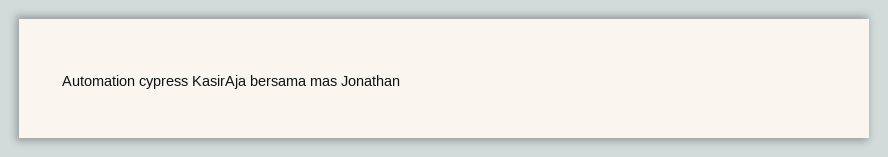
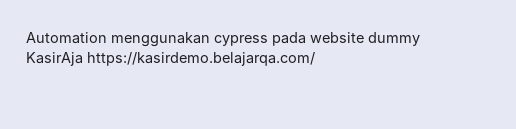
- Automation cypress KasirAja bersama mas Jonathan
+ Automation menggunakan cypress pada website dummy KasirAja https://kasirdemo.belajarqa.com/

